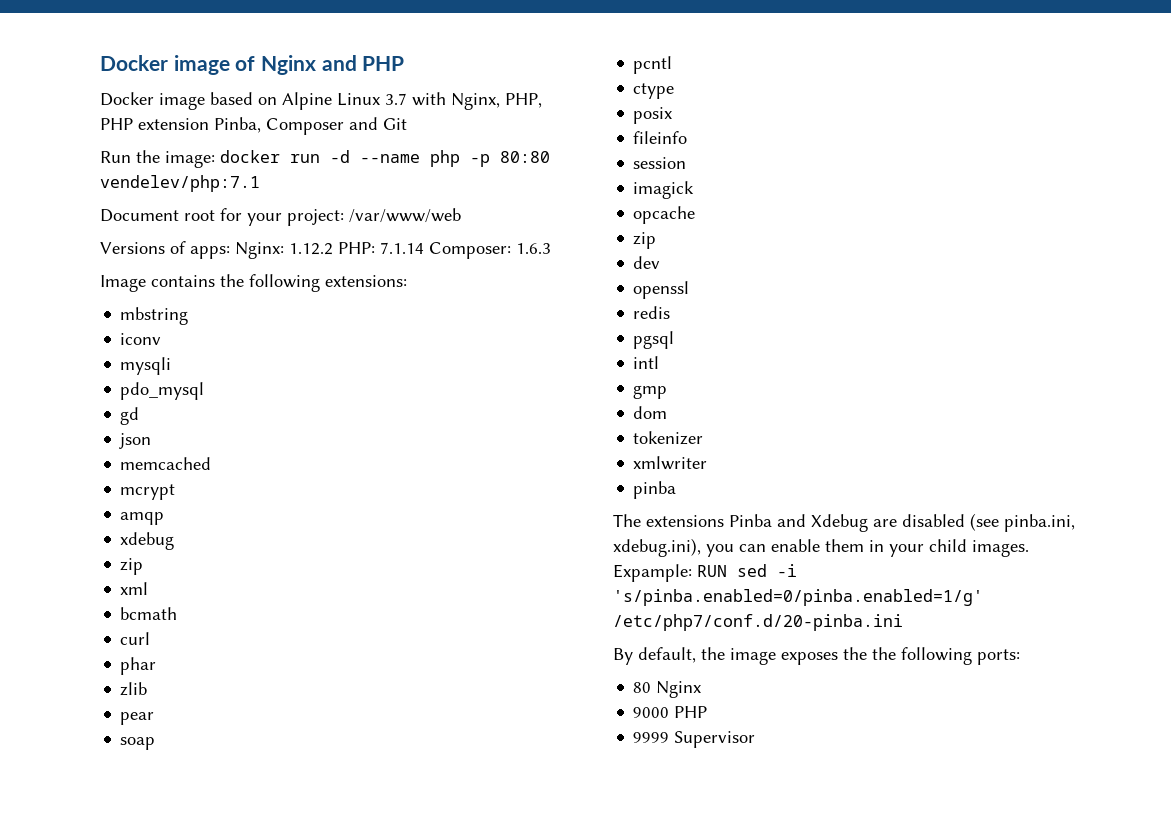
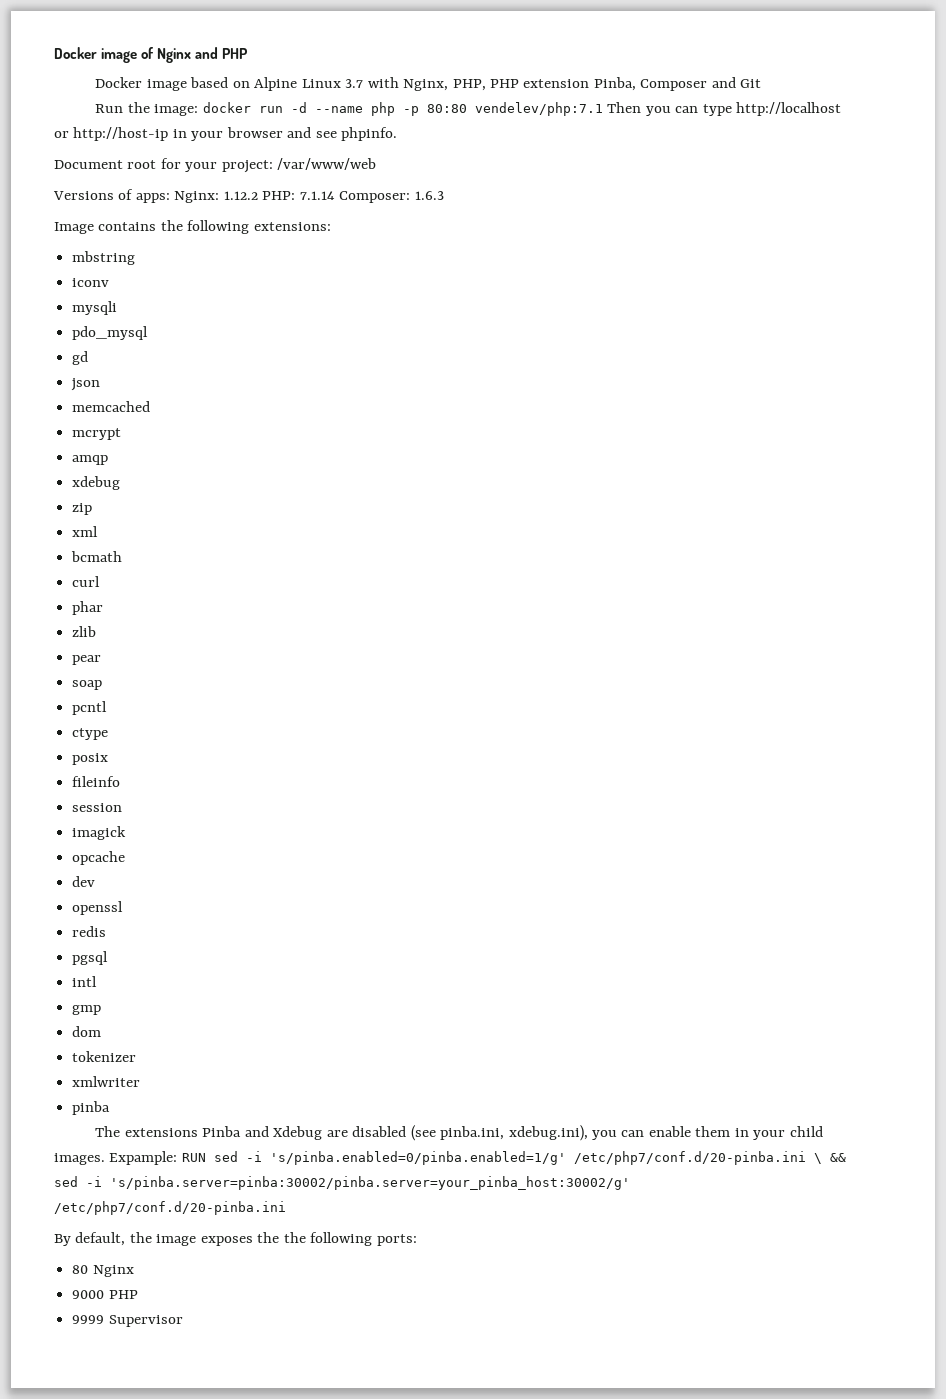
- Run the image: docker run -d --name php -p 80:80 vendelev/php:7.1
+ Run the image: docker run -d --name php -p 80:80 vendelev/php:7.1 Then you can type http://localhost or http://host-ip in your browser and see phpinfo.
  opcache
- zip
- Expample: RUN sed -i 's/pinba.enabled=0/pinba.enabled=1/g' /etc/php7/conf.d/20-pinba.ini
+ Expample: RUN sed -i 's/pinba.enabled=0/pinba.enabled=1/g' /etc/php7/conf.d/20-pinba.ini \ && sed -i 's/pinba.server=pinba:30002/pinba.server=your_pinba_host:30002/g' /etc/php7/conf.d/20-pinba.ini

